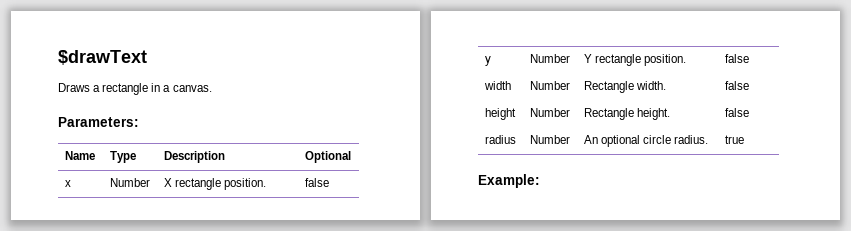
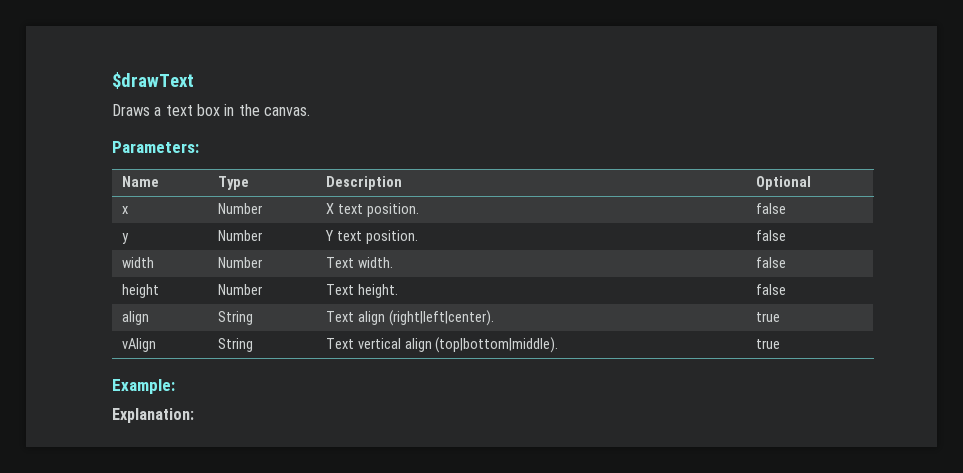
- Draws a rectangle in a canvas.
+ Draws a text box in the canvas.
- x | Number | X rectangle position. | false
+ x | Number | X text position. | false
- y | Number | Y rectangle position. | false
+ y | Number | Y text position. | false
- width | Number | Rectangle width. | false
+ width | Number | Text width. | false
- height | Number | Rectangle height. | false
+ height | Number | Text height. | false
- radius | Number | An optional circle radius. | true
+ align | String | Text align (right|left|center). | true
+ vAlign | String | Text vertical align (top|bottom|middle). | true
+ Explanation:

